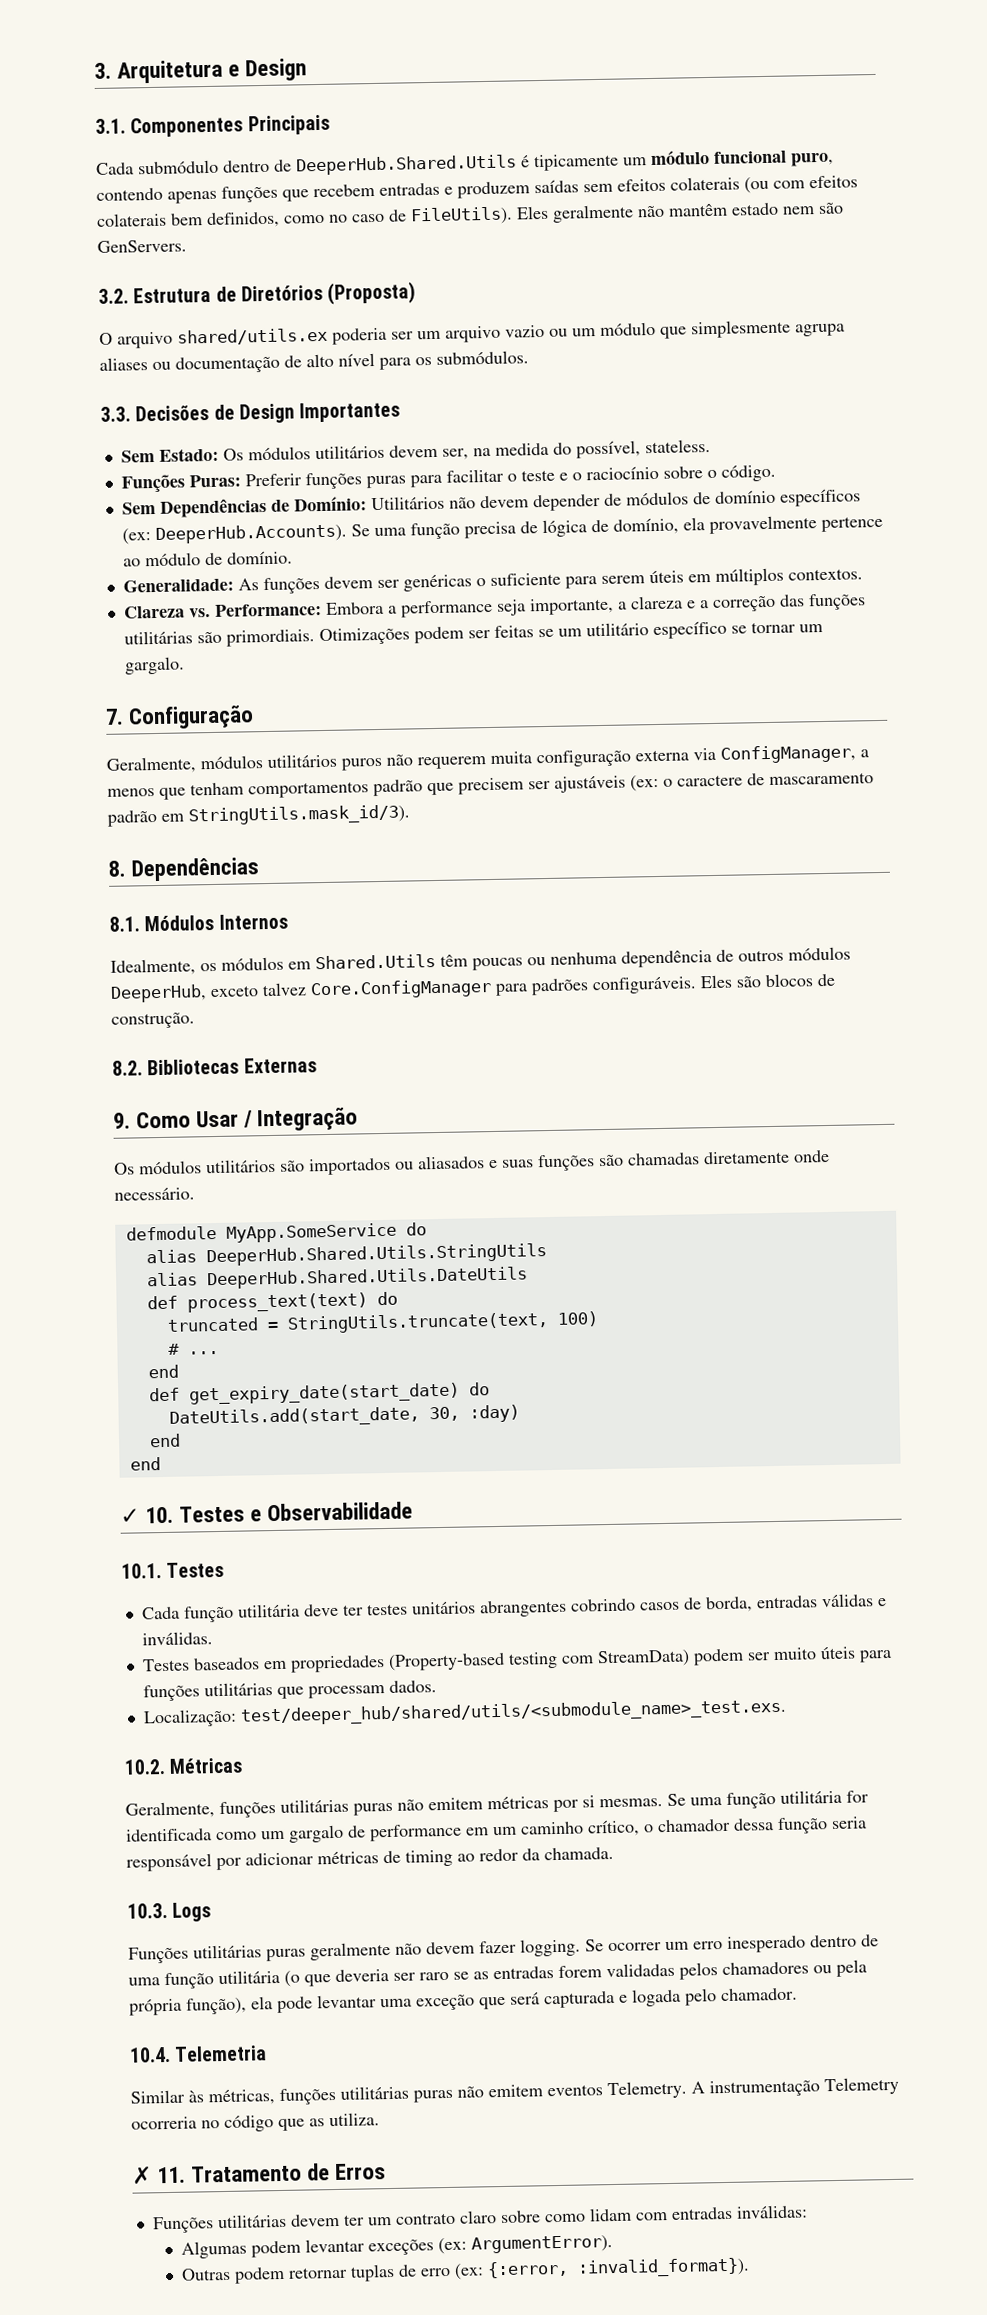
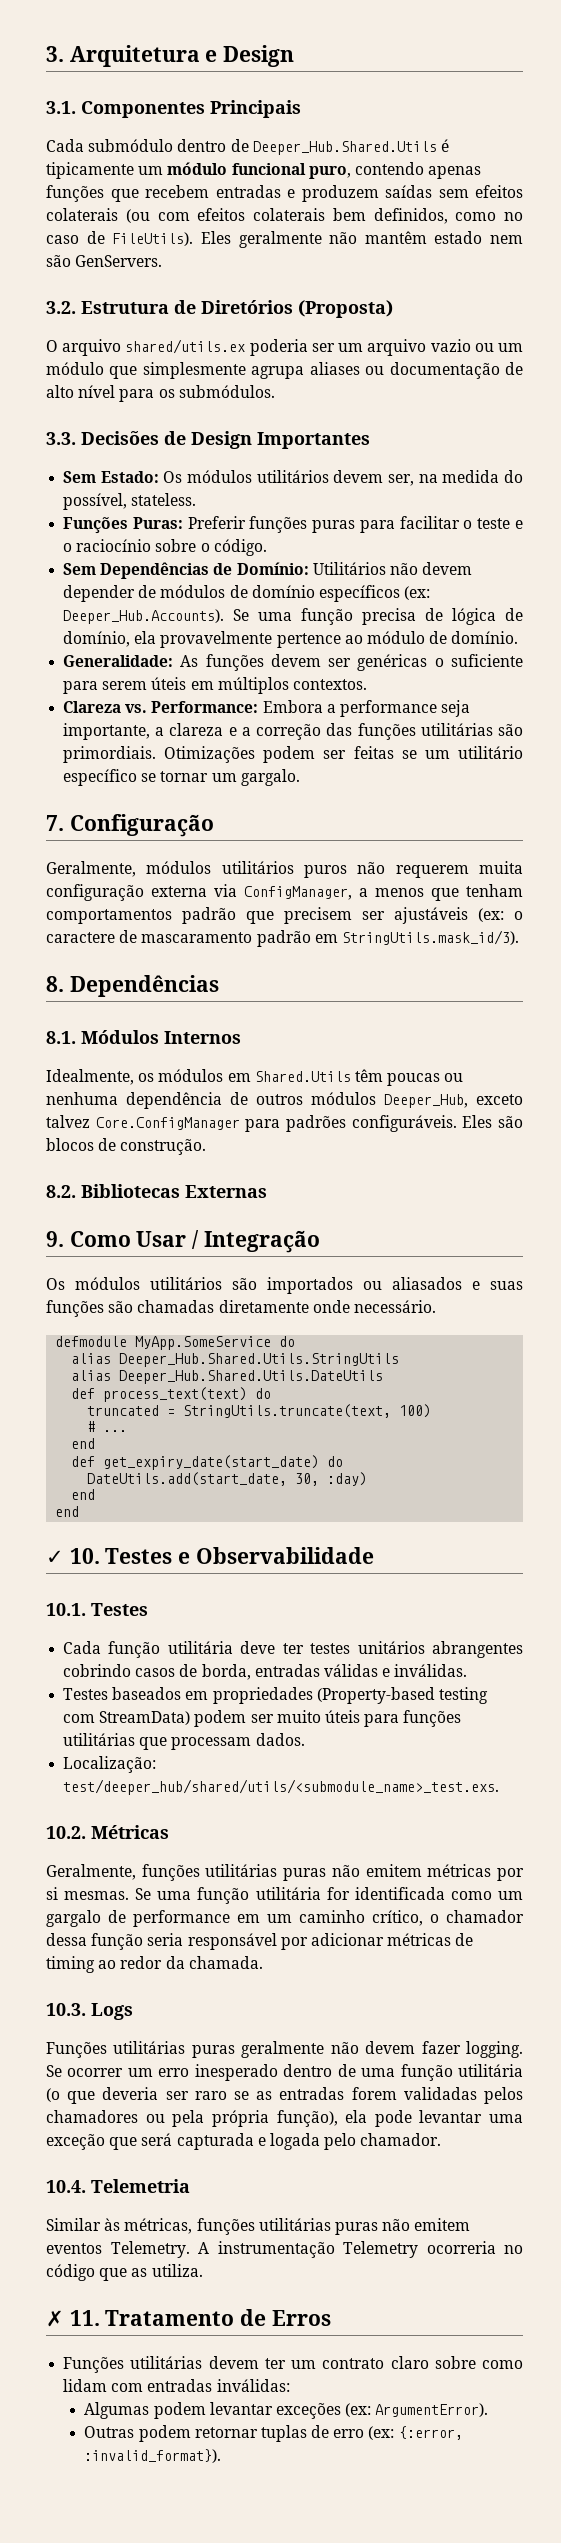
- Cada submódulo dentro de DeeperHub.Shared.Utils é tipicamente um módulo funcional puro, contendo apenas funções que recebem entradas e produzem saídas sem efeitos colaterais (ou com efeitos colaterais bem definidos, como no caso de FileUtils).
+ Cada submódulo dentro de Deeper_Hub.Shared.Utils é tipicamente um módulo funcional puro, contendo apenas funções que recebem entradas e produzem saídas sem efeitos colaterais (ou com efeitos colaterais bem definidos, como no caso de FileUtils).
- Sem Dependências de Domínio: Utilitários não devem depender de módulos de domínio específicos (ex: DeeperHub.Accounts). Se uma função precisa de lógica de domínio, ela provavelmente pertence ao módulo de domínio.
+ Sem Dependências de Domínio: Utilitários não devem depender de módulos de domínio específicos (ex: Deeper_Hub.Accounts). Se uma função precisa de lógica de domínio, ela provavelmente pertence ao módulo de domínio.
- Idealmente, os módulos em Shared.Utils têm poucas ou nenhuma dependência de outros módulos DeeperHub, exceto talvez Core.ConfigManager para padrões configuráveis.
+ Idealmente, os módulos em Shared.Utils têm poucas ou nenhuma dependência de outros módulos Deeper_Hub, exceto talvez Core.ConfigManager para padrões configuráveis.
- alias DeeperHub.Shared.Utils.StringUtils
- alias DeeperHub.Shared.Utils.DateUtils
+ alias Deeper_Hub.Shared.Utils.StringUtils
+ alias Deeper_Hub.Shared.Utils.DateUtils

